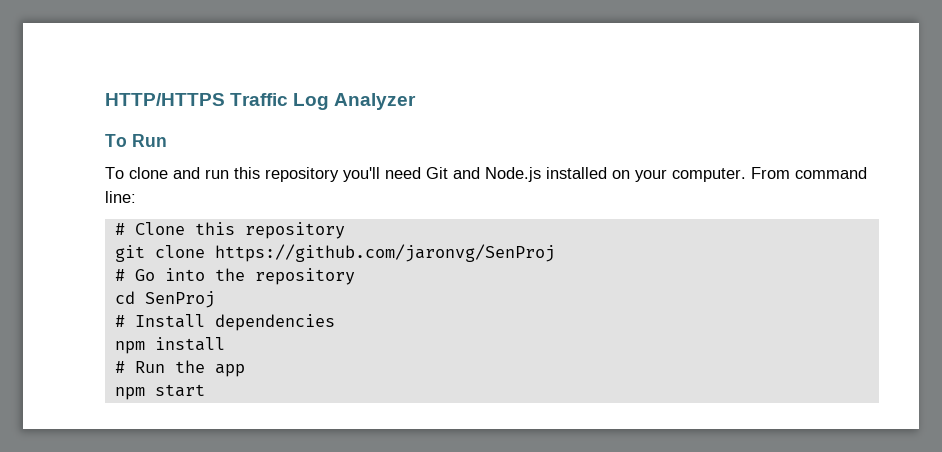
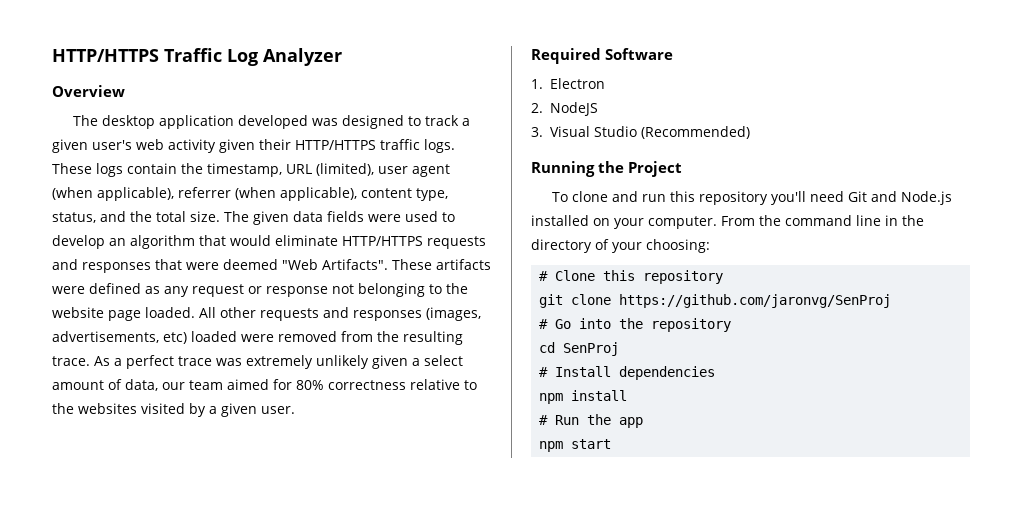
- To Run
+ Overview
+ The desktop application developed was designed to track a given user's web activity given their HTTP/HTTPS traffic logs. These logs contain the timestamp, URL (limited), user agent (when applicable), referrer (when applicable), content type, status, and the total size. The given data fields were used to develop an algorithm that would eliminate HTTP/HTTPS requests and responses that were deemed "Web Artifacts". These artifacts were defined as any request or response not belonging to the website page loaded. All other requests and responses (images, advertisements, etc) loaded were removed from the resulting trace. As a perfect trace was extremely unlikely given a select amount of data, our team aimed for 80% correctness relative to the websites visited by a given user.
+ Required Software
+ 1. Electron
+ 2. NodeJS
+ 3. Visual Studio (Recommended)
+ Running the Project
- From command line:
+ From the command line in the directory of your choosing:

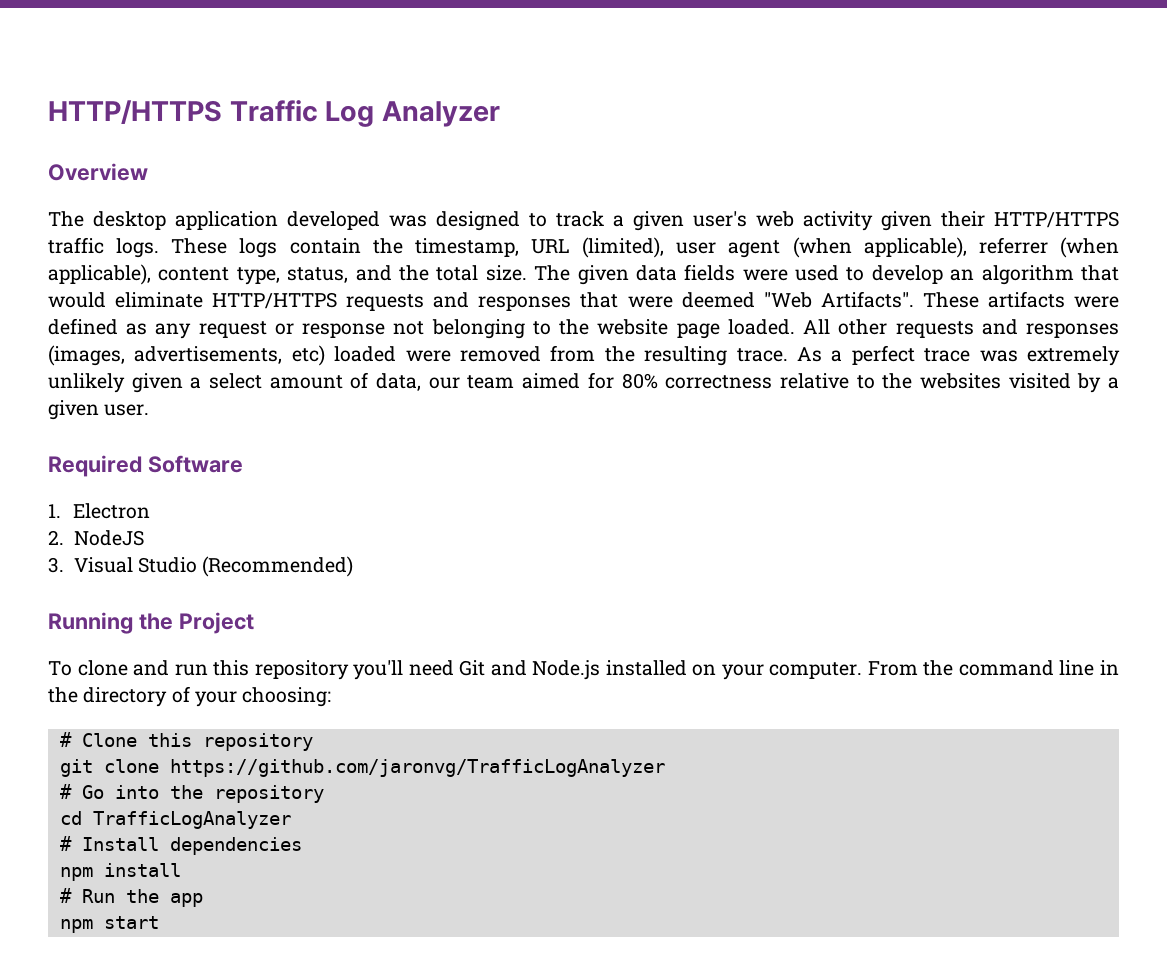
- git clone https://github.com/jaronvg/SenProj
+ git clone https://github.com/jaronvg/TrafficLogAnalyzer
- cd SenProj
+ cd TrafficLogAnalyzer

